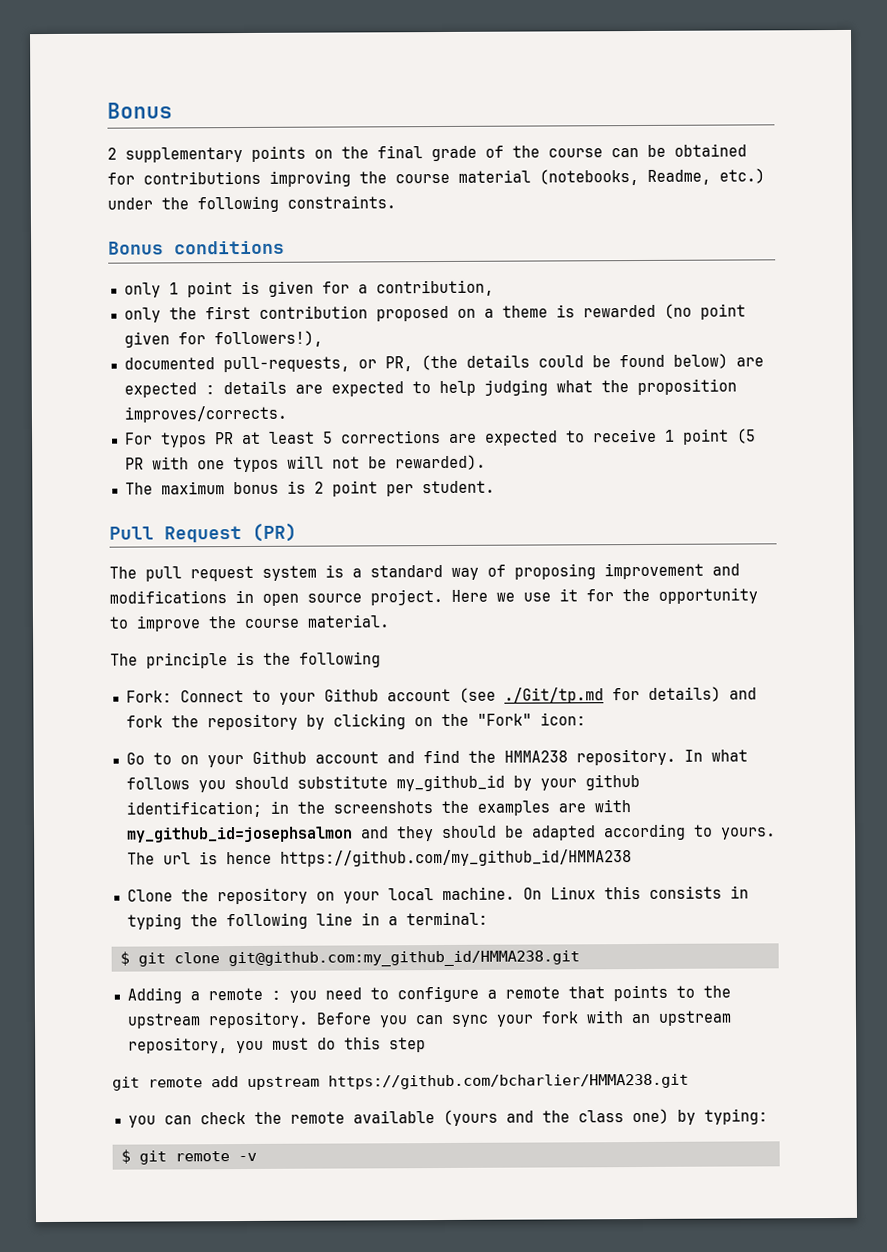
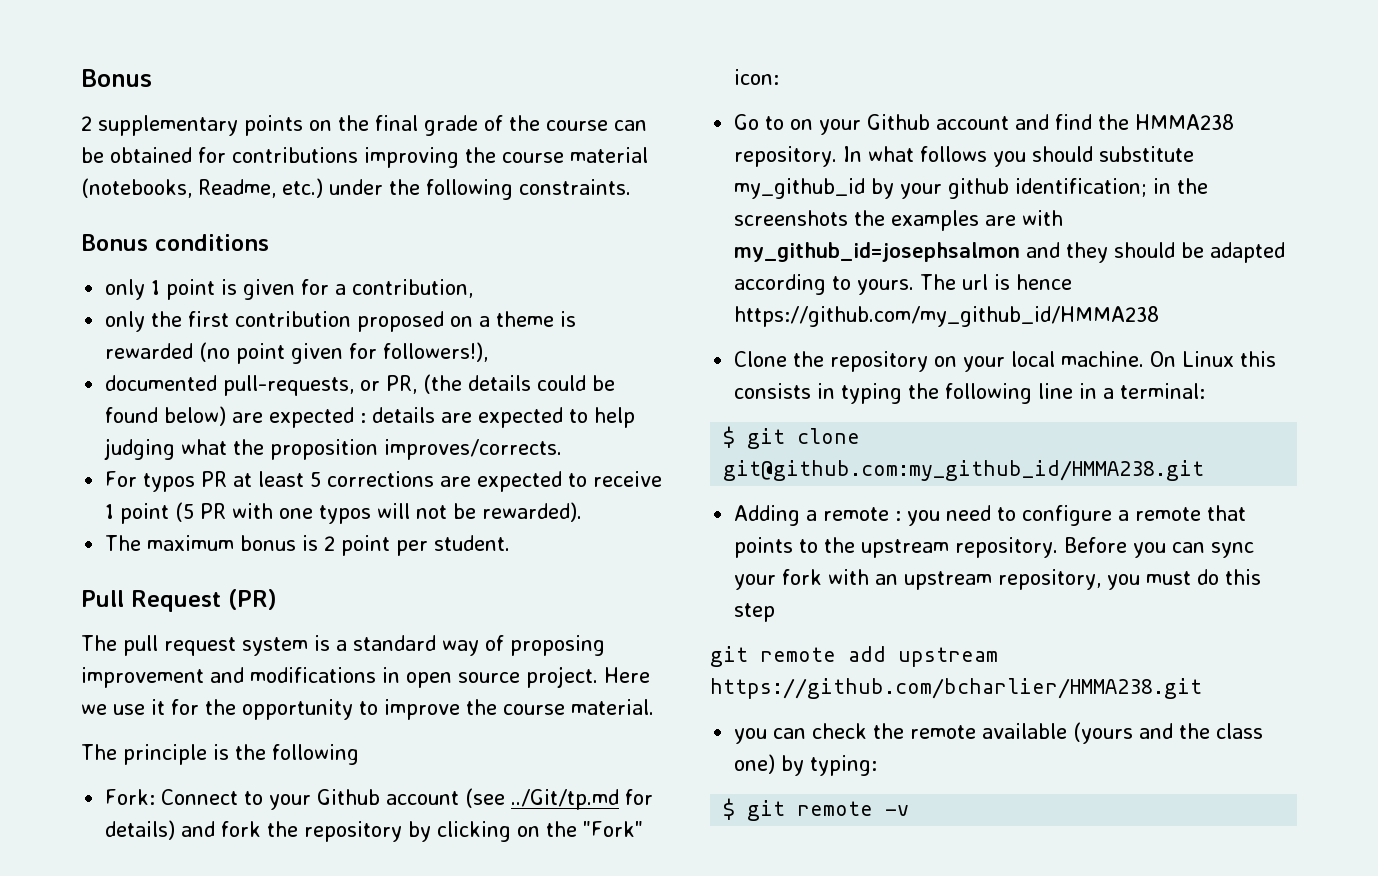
- Fork: Connect to your Github account (see ./Git/tp.md for details) and fork the repository by clicking on the "Fork" icon:
+ Fork: Connect to your Github account (see ../Git/tp.md for details) and fork the repository by clicking on the "Fork" icon:

